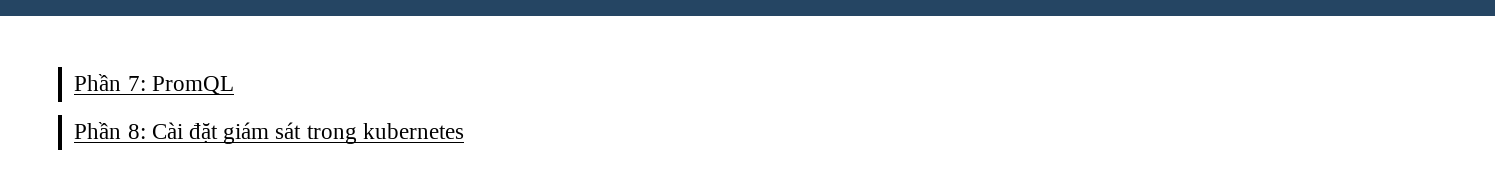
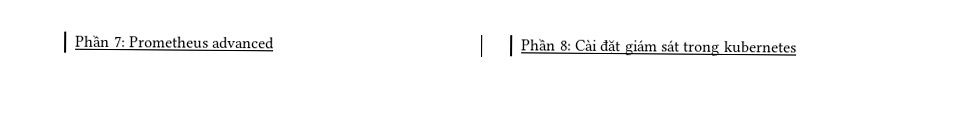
- Phần 7: PromQL
+ Phần 7: Prometheus advanced

